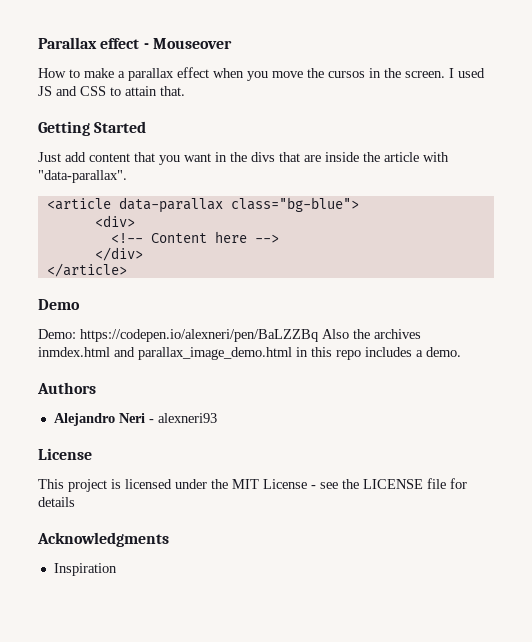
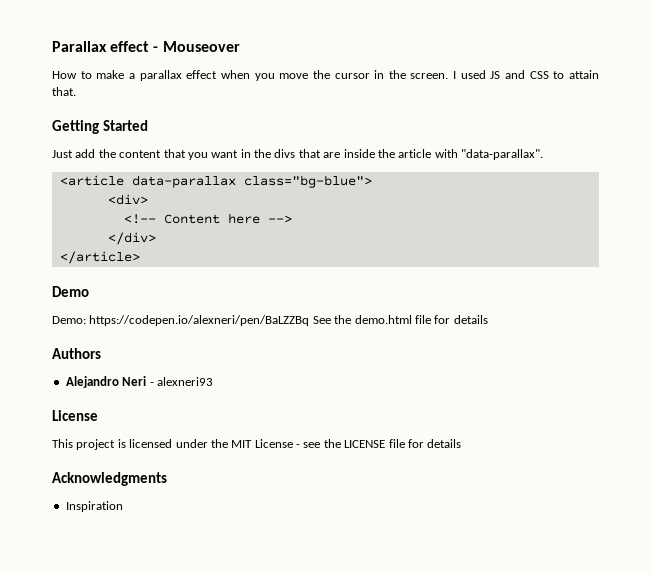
- How to make a parallax effect when you move the cursos in the screen.
+ How to make a parallax effect when you move the cursor in the screen.
- Just add content that you want in the divs that are inside the article with "data-parallax".
+ Just add the content that you want in the divs that are inside the article with "data-parallax".
- Demo: https://codepen.io/alexneri/pen/BaLZZBq Also the archives inmdex.html and parallax_image_demo.html in this repo includes a demo.
+ Demo: https://codepen.io/alexneri/pen/BaLZZBq See the demo.html file for details

